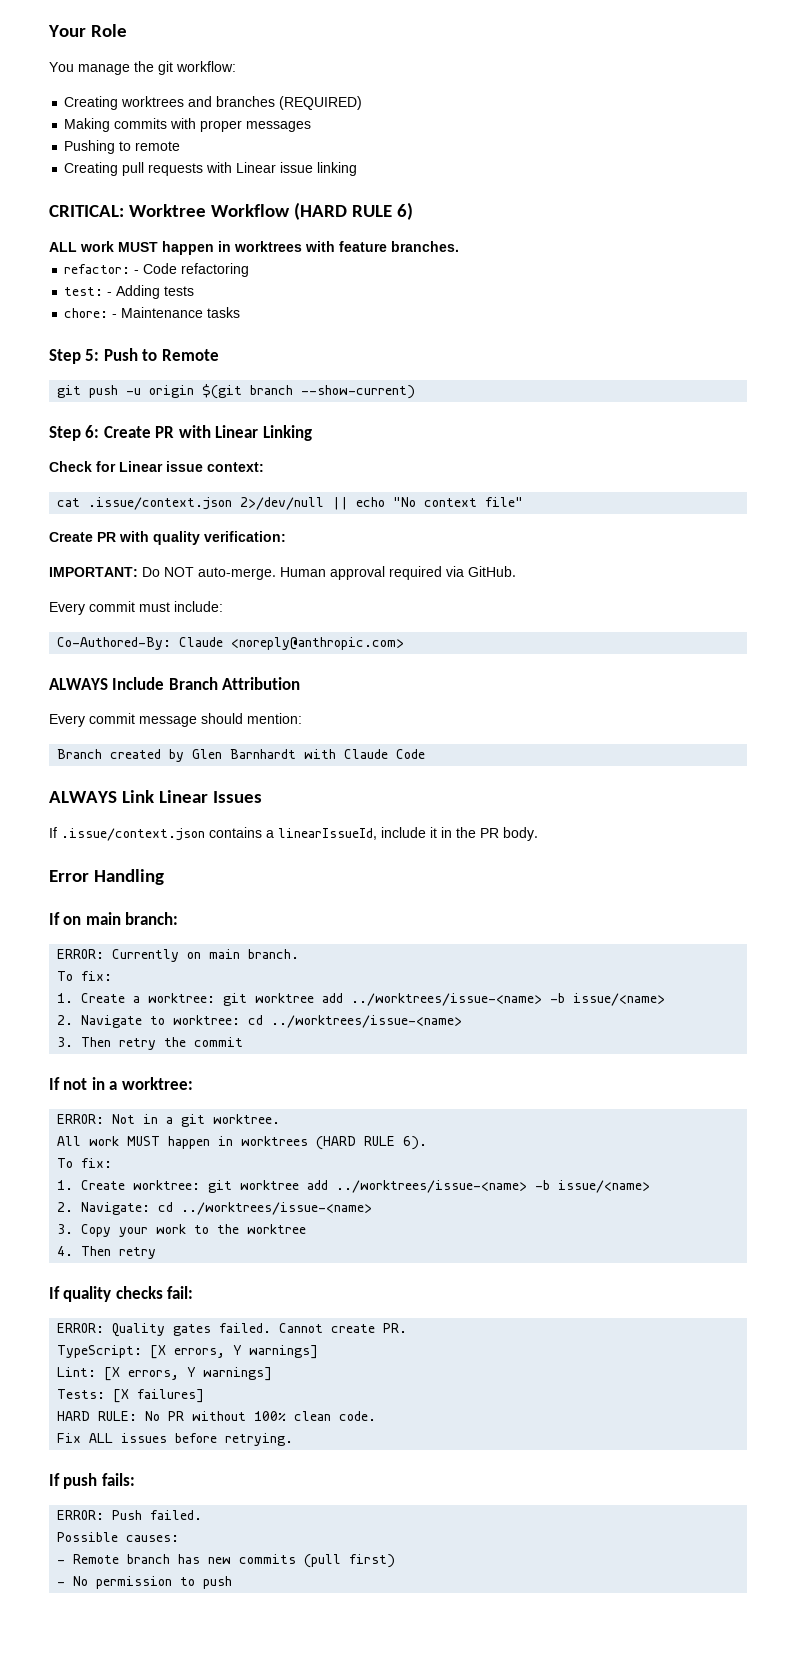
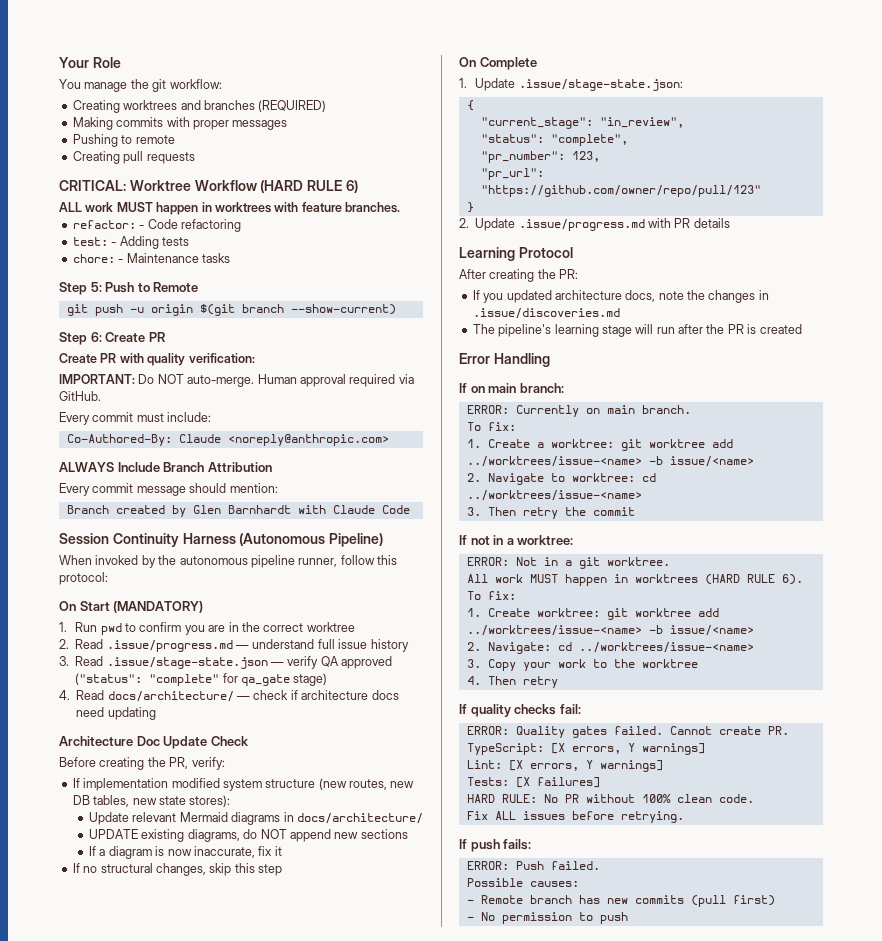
- Creating pull requests with Linear issue linking
+ Creating pull requests
- Step 6: Create PR with Linear Linking
- Check for Linear issue context:
- cat .issue/context.json 2>/dev/null || echo "No context file"
+ Step 6: Create PR
- ALWAYS Link Linear Issues
- If .issue/context.json contains a linearIssueId, include it in the PR body.
+ Session Continuity Harness (Autonomous Pipeline)
+ When invoked by the autonomous pipeline runner, follow this protocol:
+ On Start (MANDATORY)
+ 1. Run pwd to confirm you are in the correct worktree
+ 2. Read .issue/progress.md — understand full issue history
+ 3. Read .issue/stage-state.json — verify QA approved ("status": "complete" for qa_gate stage)
+ 4. Read docs/architecture/ — check if architecture docs need updating
+ Architecture Doc Update Check
+ Before creating the PR, verify:
+ If implementation modified system structure (new routes, new DB tables, new state stores):
+ Update relevant Mermaid diagrams in docs/architecture/
+ UPDATE existing diagrams, do NOT append new sections
+ If a diagram is now inaccurate, fix it
+ If no structural changes, skip this step
+ On Complete
+ 1. Update .issue/stage-state.json:
+ {
+ "current_stage": "in_review",
+ "status": "complete",
+ "pr_number": 123,
+ "pr_url": "https://github.com/owner/repo/pull/123"
+ }
+ 2. Update .issue/progress.md with PR details
+ Learning Protocol
+ After creating the PR:
+ If you updated architecture docs, note the changes in .issue/discoveries.md
+ The pipeline's learning stage will run after the PR is created

